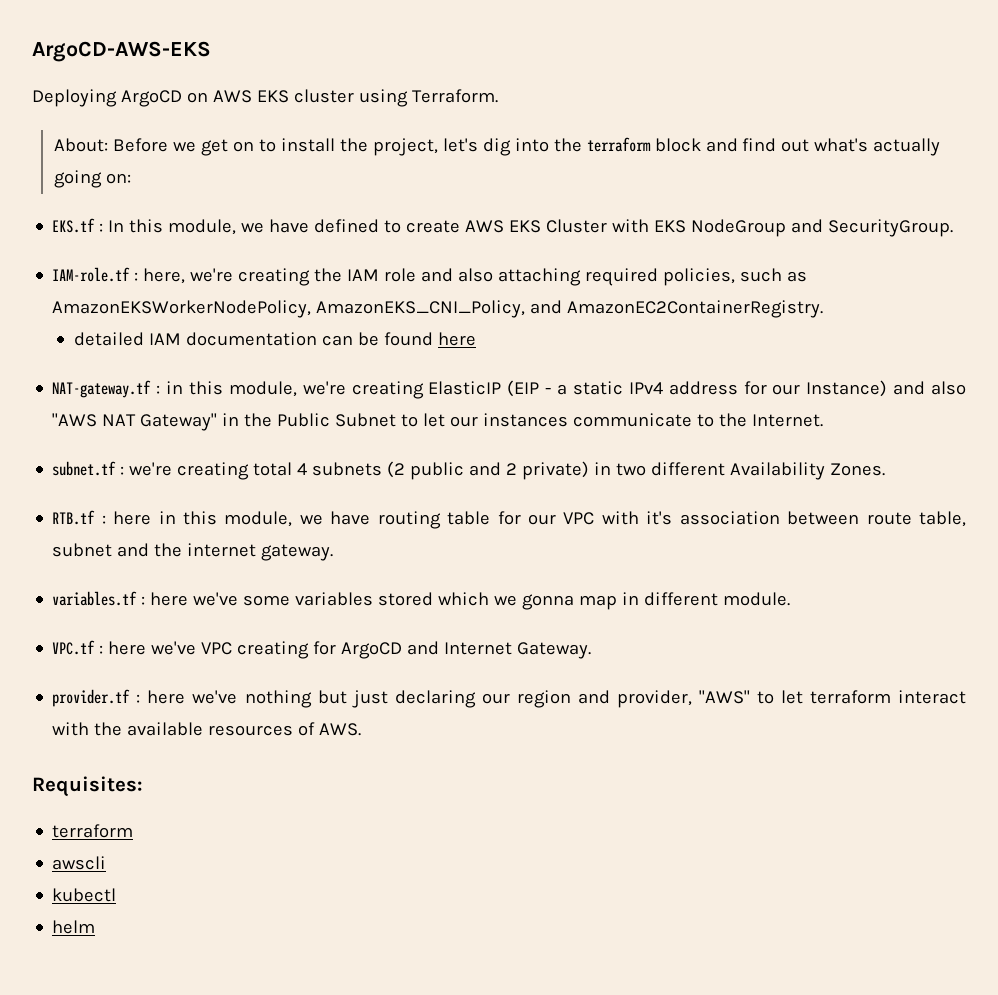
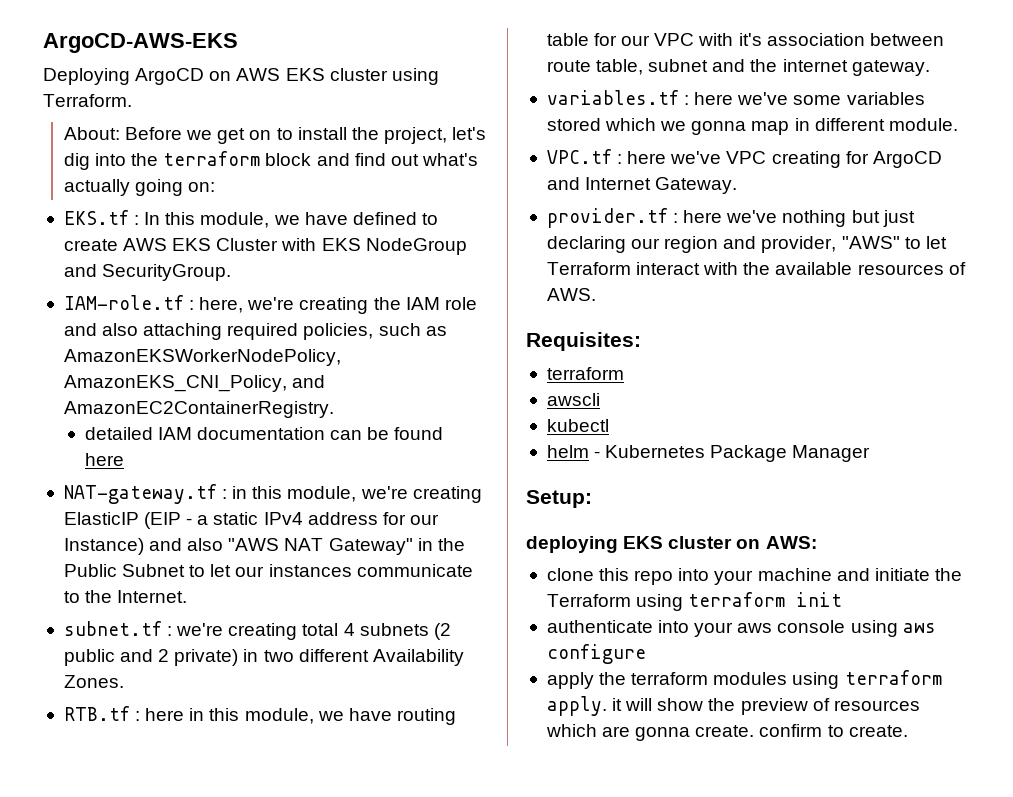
- provider.tf : here we've nothing but just declaring our region and provider, "AWS" to let terraform interact with the available resources of AWS.
+ provider.tf : here we've nothing but just declaring our region and provider, "AWS" to let Terraform interact with the available resources of AWS.
- helm
+ helm - Kubernetes Package Manager
+ Setup:
+ deploying EKS cluster on AWS:
+ clone this repo into your machine and initiate the Terraform using terraform init
+ authenticate into your aws console using aws configure
+ apply the terraform modules using terraform apply. it will show the preview of resources which are gonna create. confirm to create.

